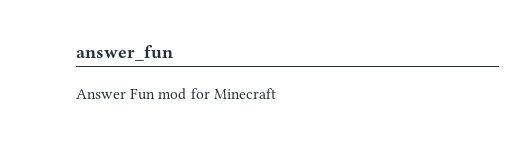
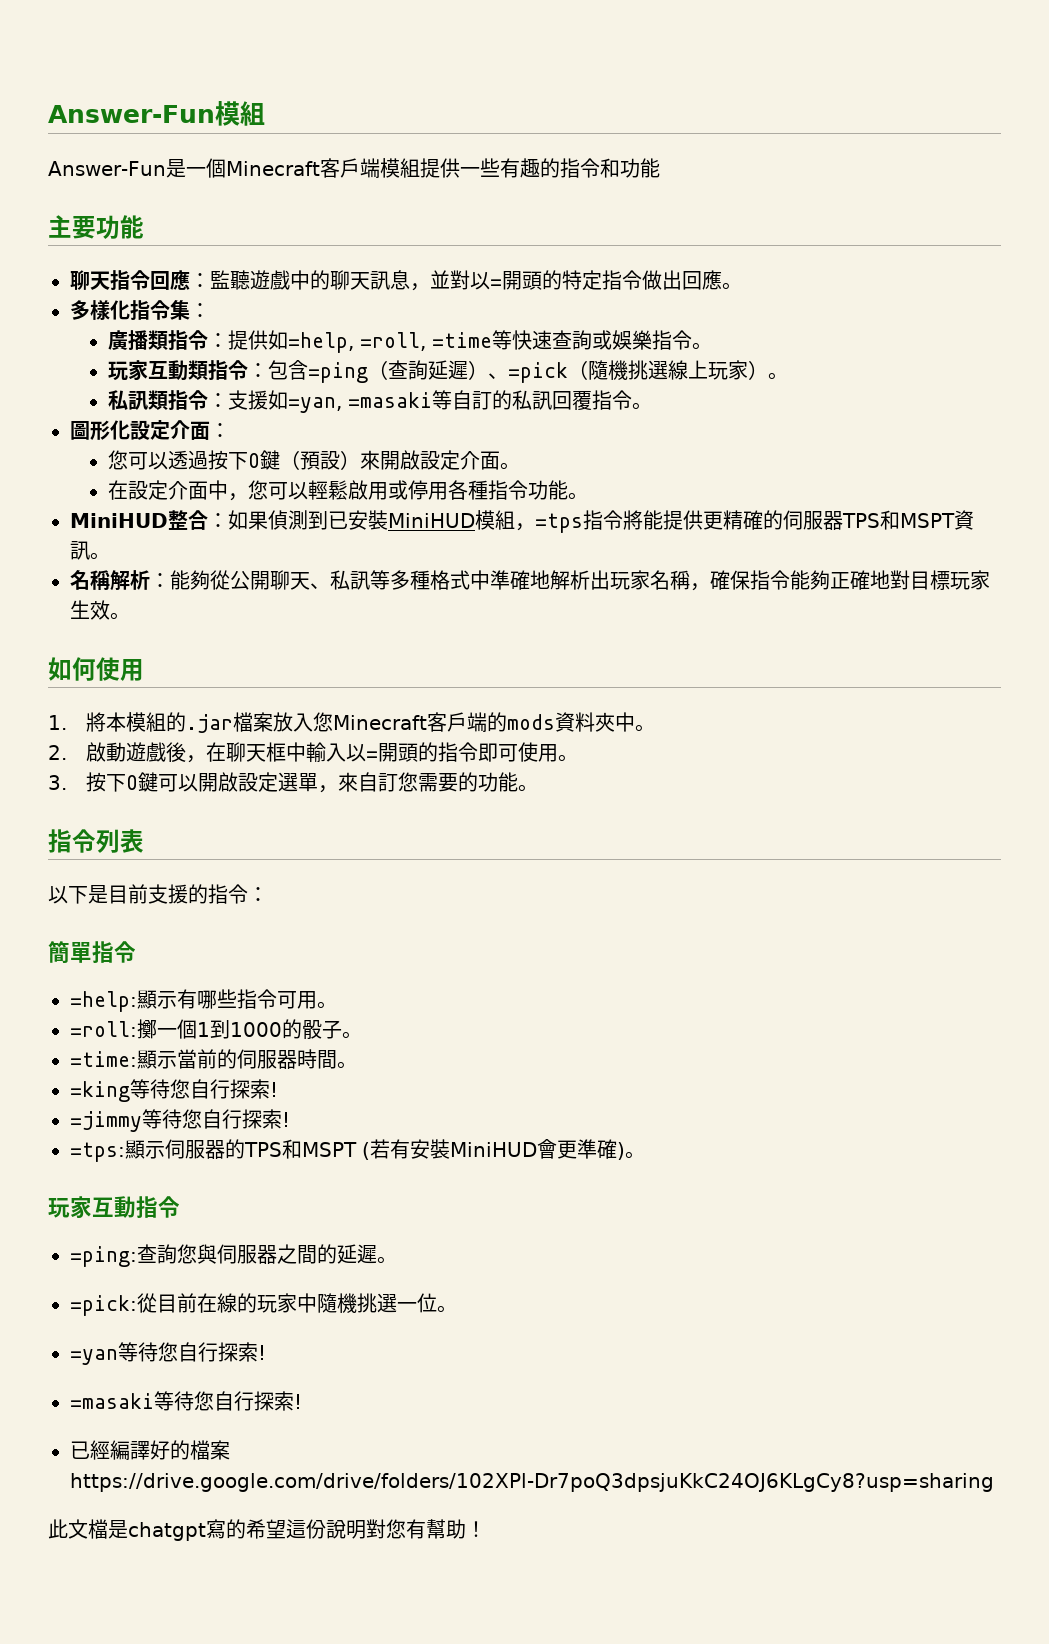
- answer_fun
- Answer Fun mod for Minecraft
+ Answer-Fun模組
+ Answer-Fun是一個Minecraft客戶端模組提供一些有趣的指令和功能
+ 主要功能
+ 聊天指令回應：監聽遊戲中的聊天訊息，並對以=開頭的特定指令做出回應。
+ 多樣化指令集：
+ 廣播類指令：提供如=help, =roll, =time等快速查詢或娛樂指令。
+ 玩家互動類指令：包含=ping（查詢延遲）、=pick（隨機挑選線上玩家）。
+ 私訊類指令：支援如=yan, =masaki等自訂的私訊回覆指令。
+ 圖形化設定介面：
+ 您可以透過按下O鍵（預設）來開啟設定介面。
+ 在設定介面中，您可以輕鬆啟用或停用各種指令功能。
+ MiniHUD整合：如果偵測到已安裝MiniHUD模組，=tps指令將能提供更精確的伺服器TPS和MSPT資訊。
+ 名稱解析：能夠從公開聊天、私訊等多種格式中準確地解析出玩家名稱，確保指令能夠正確地對目標玩家生效。
+ 如何使用
+ 1.將本模組的.jar檔案放入您Minecraft客戶端的mods資料夾中。
+ 2.啟動遊戲後，在聊天框中輸入以=開頭的指令即可使用。
+ 3.按下O鍵可以開啟設定選單，來自訂您需要的功能。
+ 指令列表
+ 以下是目前支援的指令：
+ 簡單指令
+ =help:顯示有哪些指令可用。
+ =roll:擲一個1到1000的骰子。
+ =time:顯示當前的伺服器時間。
+ =king等待您自行探索!
+ =jimmy等待您自行探索!
+ =tps:顯示伺服器的TPS和MSPT (若有安裝MiniHUD會更準確)。
+ 玩家互動指令
+ =ping:查詢您與伺服器之間的延遲。
+ =pick:從目前在線的玩家中隨機挑選一位。
+ =yan等待您自行探索!
+ =masaki等待您自行探索!
+ 已經編譯好的檔案https://drive.google.com/drive/folders/102XPl-Dr7poQ3dpsjuKkC24OJ6KLgCy8?usp=sharing
+ 此文檔是chatgpt寫的希望這份說明對您有幫助！

